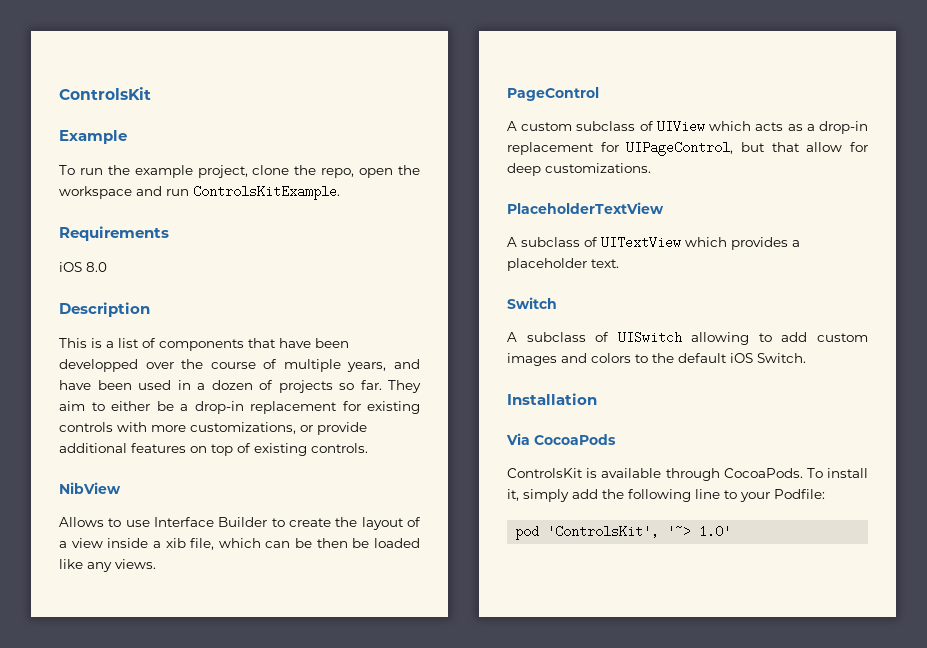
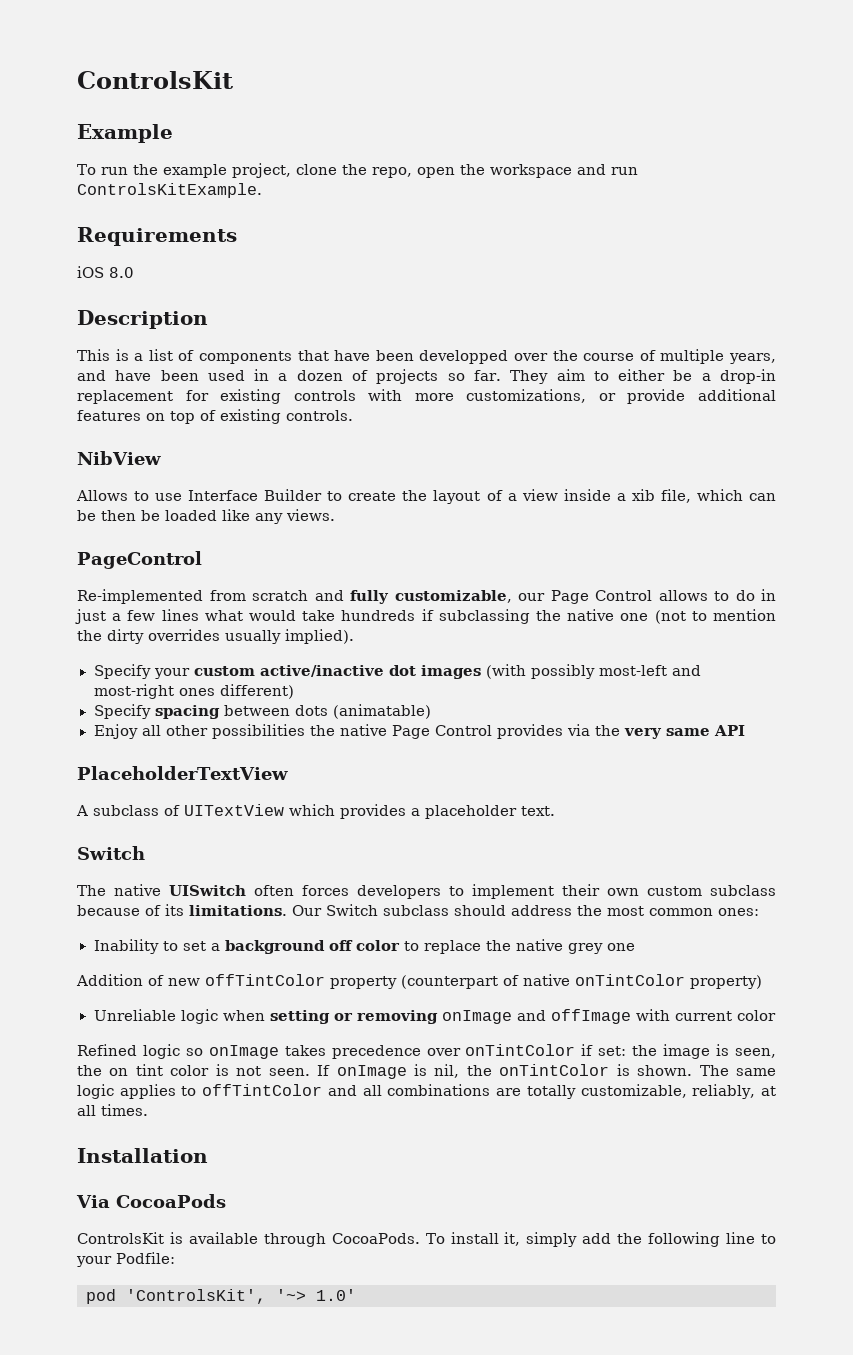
- A custom subclass of UIView which acts as a drop-in replacement for UIPageControl, but that allow for deep customizations.
+ Re-implemented from scratch and fully customizable, our Page Control allows to do in just a few lines what would take hundreds if subclassing the native one (not to mention the dirty overrides usually implied).
+ Specify your custom active/inactive dot images (with possibly most-left and most-right ones different)
+ Specify spacing between dots (animatable)
+ Enjoy all other possibilities the native Page Control provides via the very same API
- A subclass of UISwitch allowing to add custom images and colors to the default iOS Switch.
+ The native UISwitch often forces developers to implement their own custom subclass because of its limitations. Our Switch subclass should address the most common ones:
+ Inability to set a background off color to replace the native grey one
+ Addition of new offTintColor property (counterpart of native onTintColor property)
+ Unreliable logic when setting or removing onImage and offImage with current color
+ Refined logic so onImage takes precedence over onTintColor if set: the image is seen, the on tint color is not seen. If onImage is nil, the onTintColor is shown. The same logic applies to offTintColor and all combinations are totally customizable, reliably, at all times.

